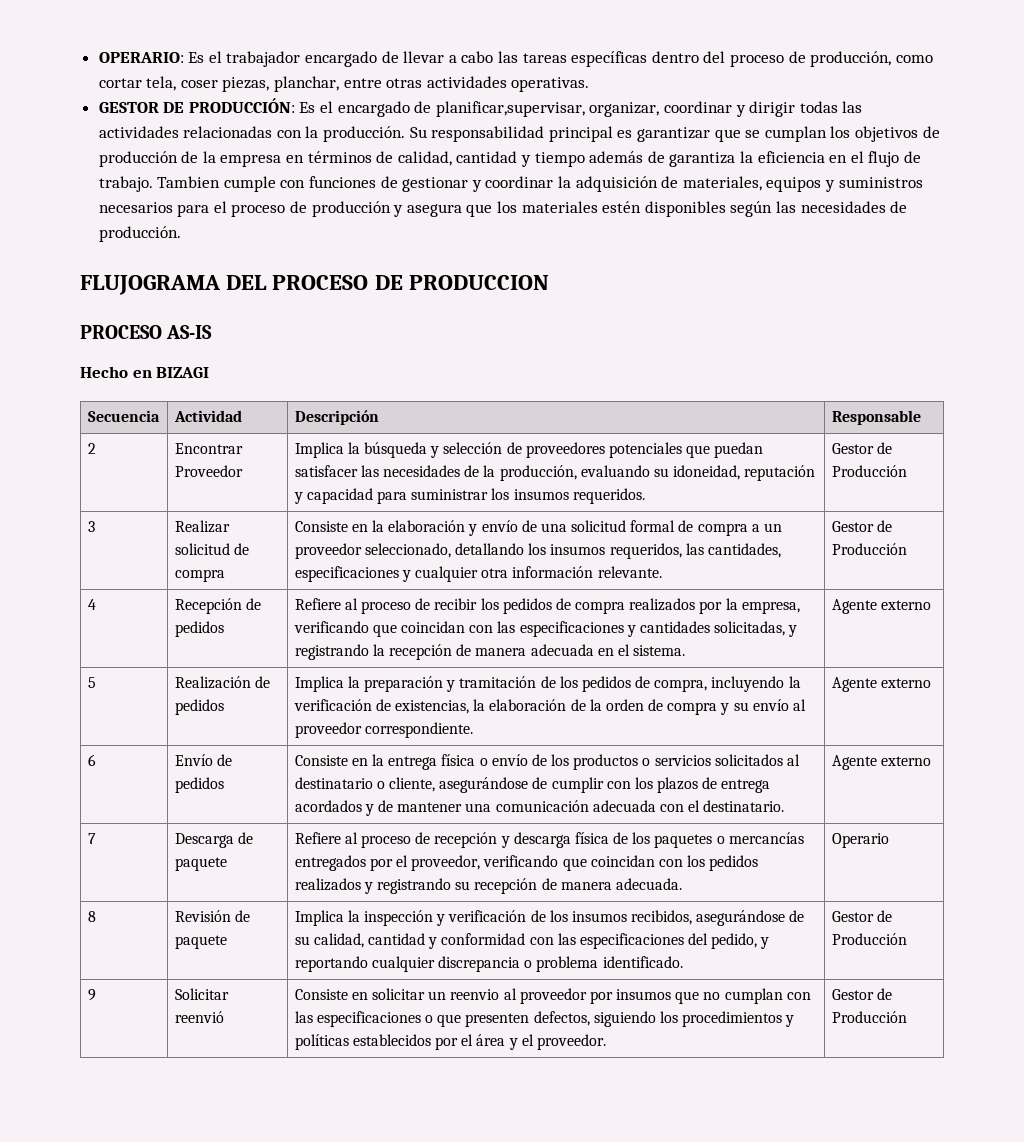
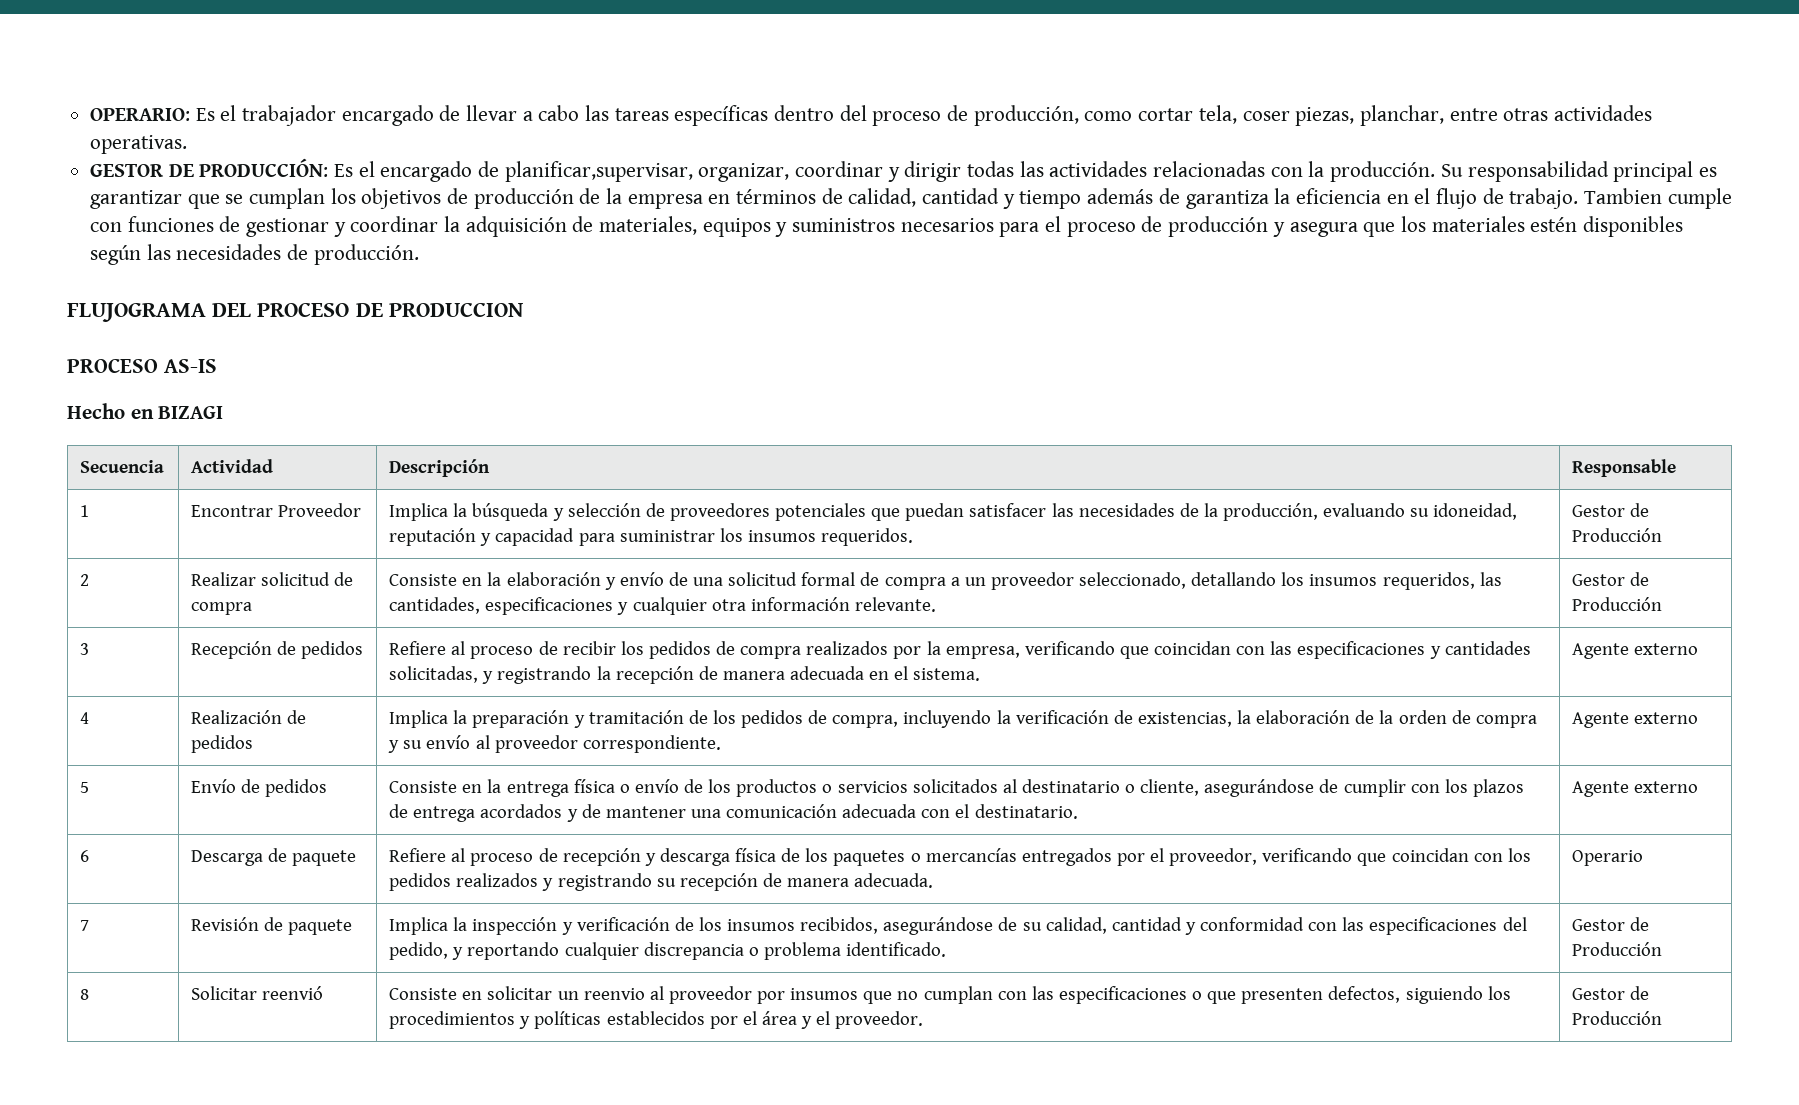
- 2 | Encontrar Proveedor | Implica la búsqueda y selección de proveedores potenciales que puedan satisfacer las necesidades de la producción, evaluando su idoneidad, reputación y capacidad para suministrar los insumos requeridos. | Gestor de Producción
+ 1 | Encontrar Proveedor | Implica la búsqueda y selección de proveedores potenciales que puedan satisfacer las necesidades de la producción, evaluando su idoneidad, reputación y capacidad para suministrar los insumos requeridos. | Gestor de Producción
- 3 | Realizar solicitud de compra | Consiste en la elaboración y envío de una solicitud formal de compra a un proveedor seleccionado, detallando los insumos requeridos, las cantidades, especificaciones y cualquier otra información relevante. | Gestor de Producción
+ 2 | Realizar solicitud de compra | Consiste en la elaboración y envío de una solicitud formal de compra a un proveedor seleccionado, detallando los insumos requeridos, las cantidades, especificaciones y cualquier otra información relevante. | Gestor de Producción
- 4 | Recepción de pedidos | Refiere al proceso de recibir los pedidos de compra realizados por la empresa, verificando que coincidan con las especificaciones y cantidades solicitadas, y registrando la recepción de manera adecuada en el sistema. | Agente externo
+ 3 | Recepción de pedidos | Refiere al proceso de recibir los pedidos de compra realizados por la empresa, verificando que coincidan con las especificaciones y cantidades solicitadas, y registrando la recepción de manera adecuada en el sistema. | Agente externo
- 5 | Realización de pedidos | Implica la preparación y tramitación de los pedidos de compra, incluyendo la verificación de existencias, la elaboración de la orden de compra y su envío al proveedor correspondiente. | Agente externo
+ 4 | Realización de pedidos | Implica la preparación y tramitación de los pedidos de compra, incluyendo la verificación de existencias, la elaboración de la orden de compra y su envío al proveedor correspondiente. | Agente externo
- 6
+ 5
- 7 | Descarga de paquete | Refiere al proceso de recepción y descarga física de los paquetes o mercancías entregados por el proveedor, verificando que coincidan con los pedidos realizados y registrando su recepción de manera adecuada. | Operario
+ 6 | Descarga de paquete | Refiere al proceso de recepción y descarga física de los paquetes o mercancías entregados por el proveedor, verificando que coincidan con los pedidos realizados y registrando su recepción de manera adecuada. | Operario
- 8 | Revisión de paquete | Implica la inspección y verificación de los insumos recibidos, asegurándose de su calidad, cantidad y conformidad con las especificaciones del pedido, y reportando cualquier discrepancia o problema identificado. | Gestor de Producción
+ 7 | Revisión de paquete | Implica la inspección y verificación de los insumos recibidos, asegurándose de su calidad, cantidad y conformidad con las especificaciones del pedido, y reportando cualquier discrepancia o problema identificado. | Gestor de Producción
- 9 | Solicitar reenvió | Consiste en solicitar un reenvio al proveedor por insumos que no cumplan con las especificaciones o que presenten defectos, siguiendo los procedimientos y políticas establecidos por el área y el proveedor. | Gestor de Producción
+ 8 | Solicitar reenvió | Consiste en solicitar un reenvio al proveedor por insumos que no cumplan con las especificaciones o que presenten defectos, siguiendo los procedimientos y políticas establecidos por el área y el proveedor. | Gestor de Producción

